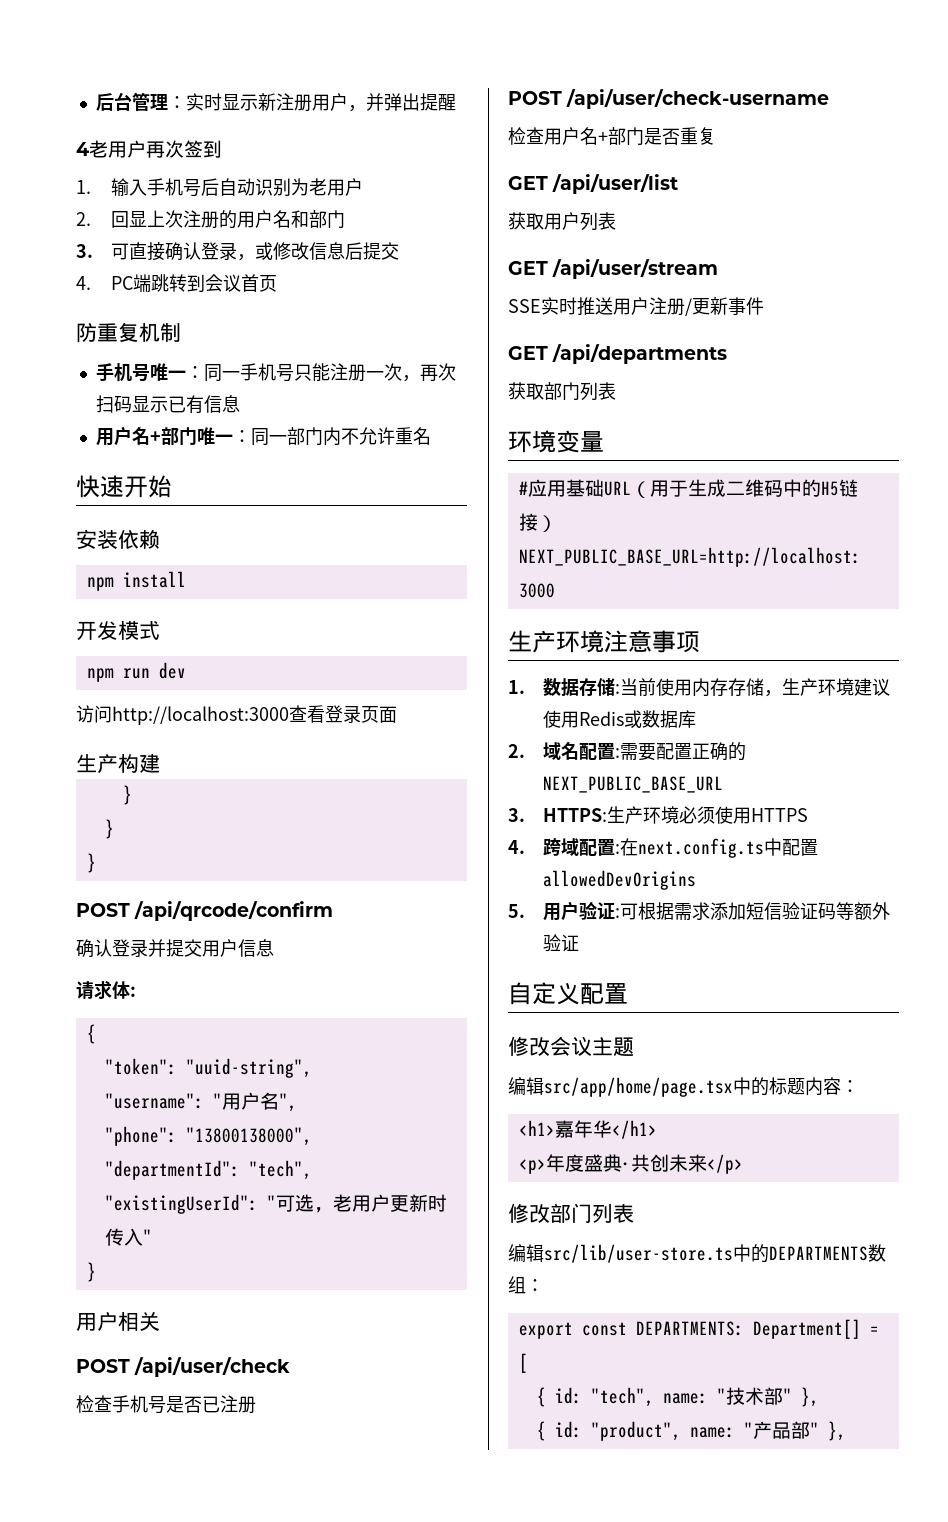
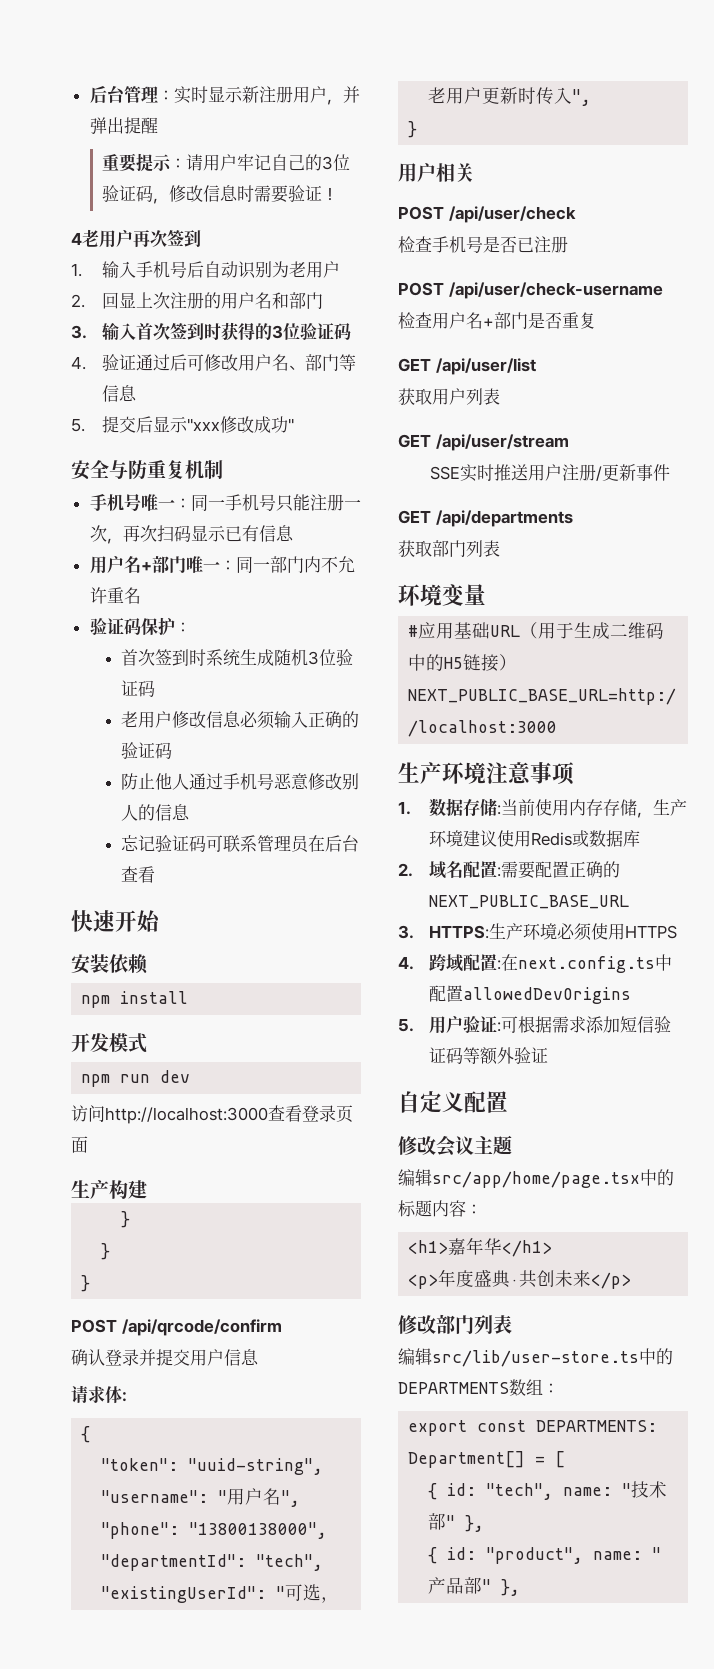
+ 重要提示：请用户牢记自己的3位验证码，修改信息时需要验证！
- 3.可直接确认登录，或修改信息后提交
- 4. PC端跳转到会议首页
- 防重复机制
+ 3.输入首次签到时获得的3位验证码
+ 4.验证通过后可修改用户名、部门等信息
+ 5.提交后显示"xxx修改成功"
+ 安全与防重复机制
+ 验证码保护：
+ 首次签到时系统生成随机3位验证码
+ 老用户修改信息必须输入正确的验证码
+ 防止他人通过手机号恶意修改别人的信息
+ 忘记验证码可联系管理员在后台查看
- "existingUserId": "可选，老用户更新时传入"
+ "existingUserId": "可选，老用户更新时传入",

